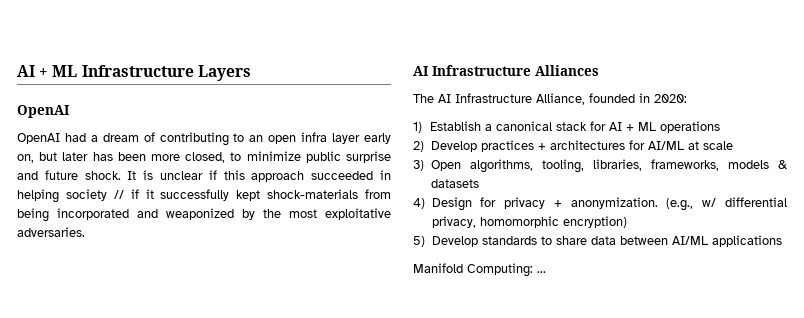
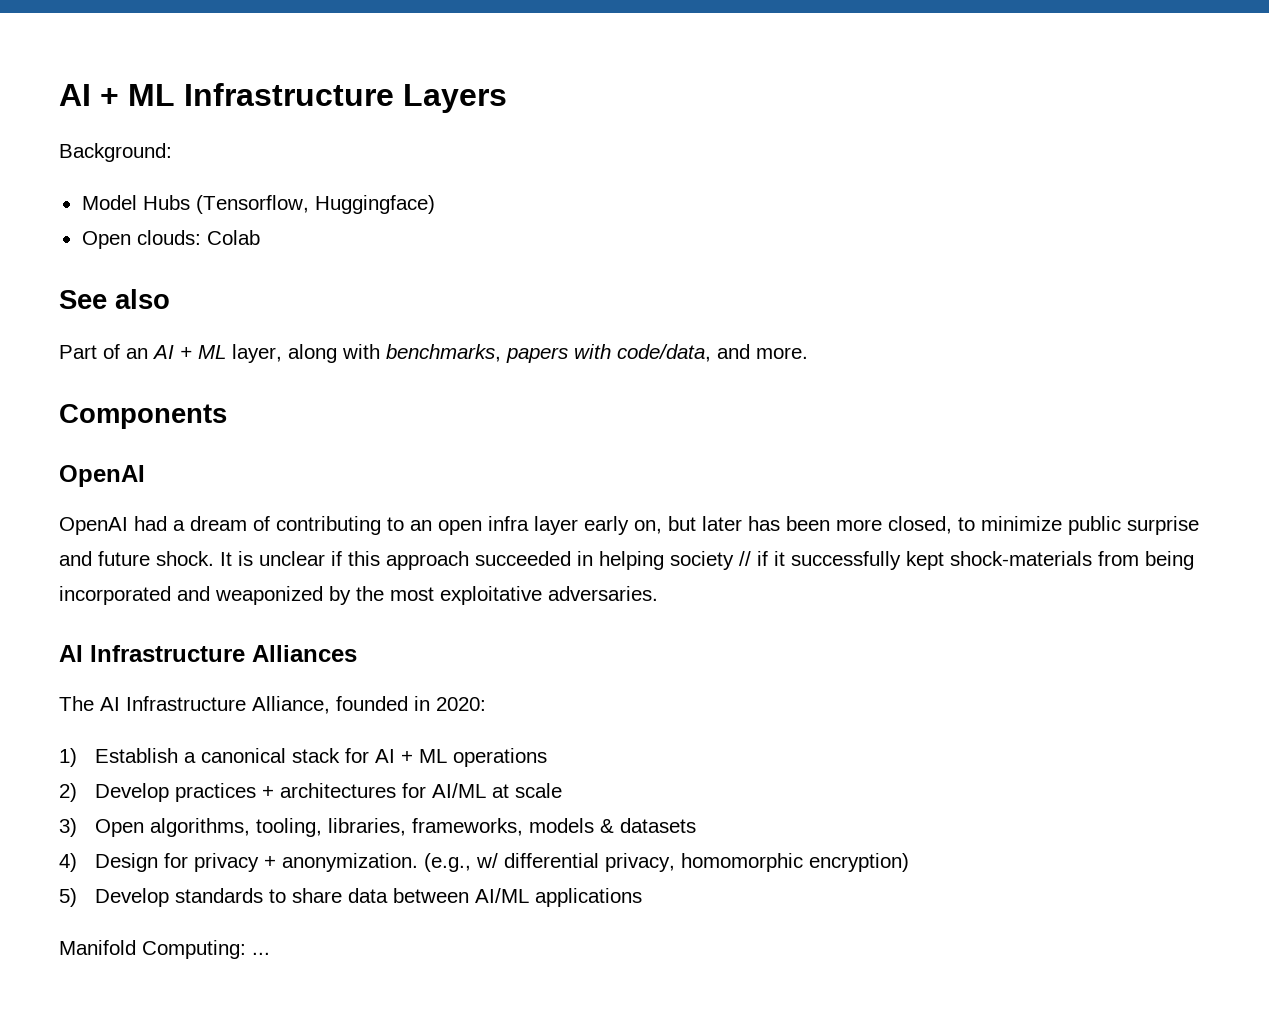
+ Background:
+ Model Hubs (Tensorflow, Huggingface)
+ Open clouds: Colab
+ See also
+ Part of an AI + ML layer, along with benchmarks, papers with code/data, and more.
+ Components

